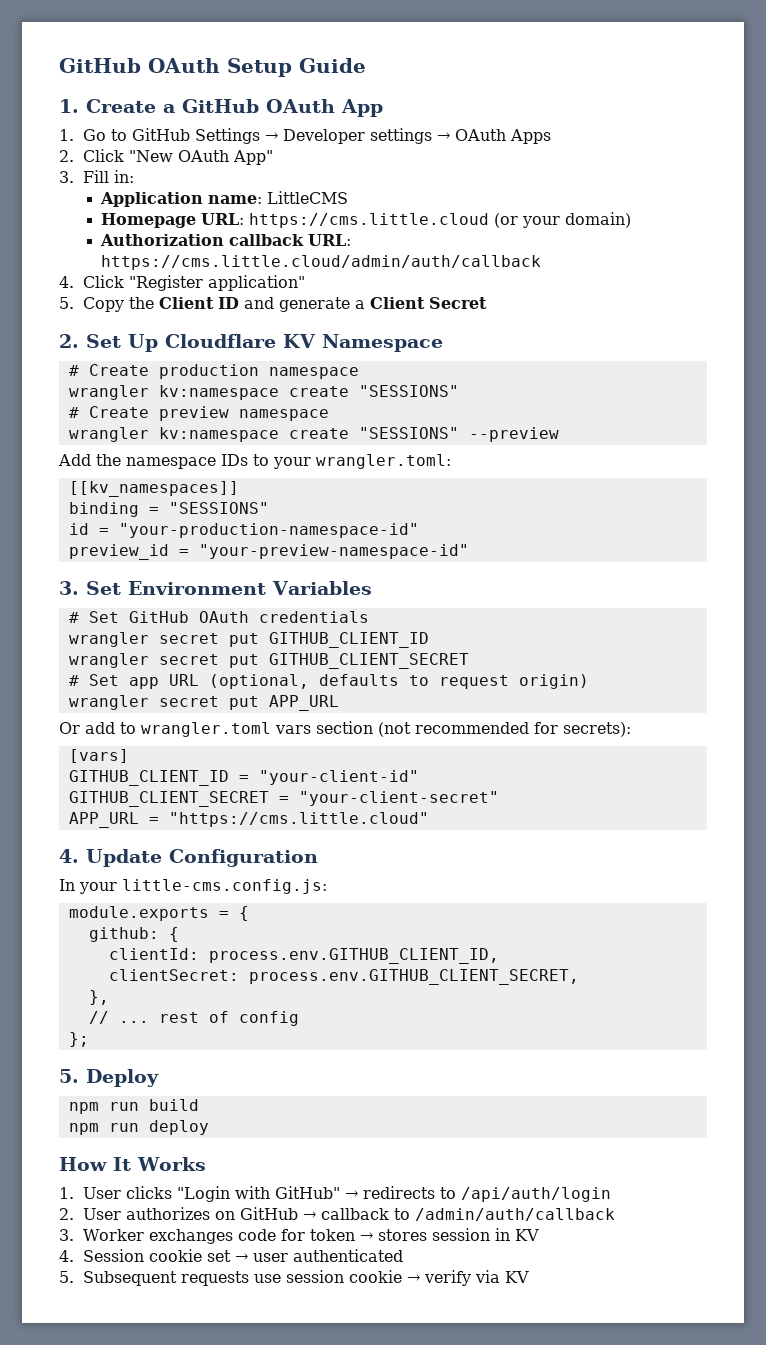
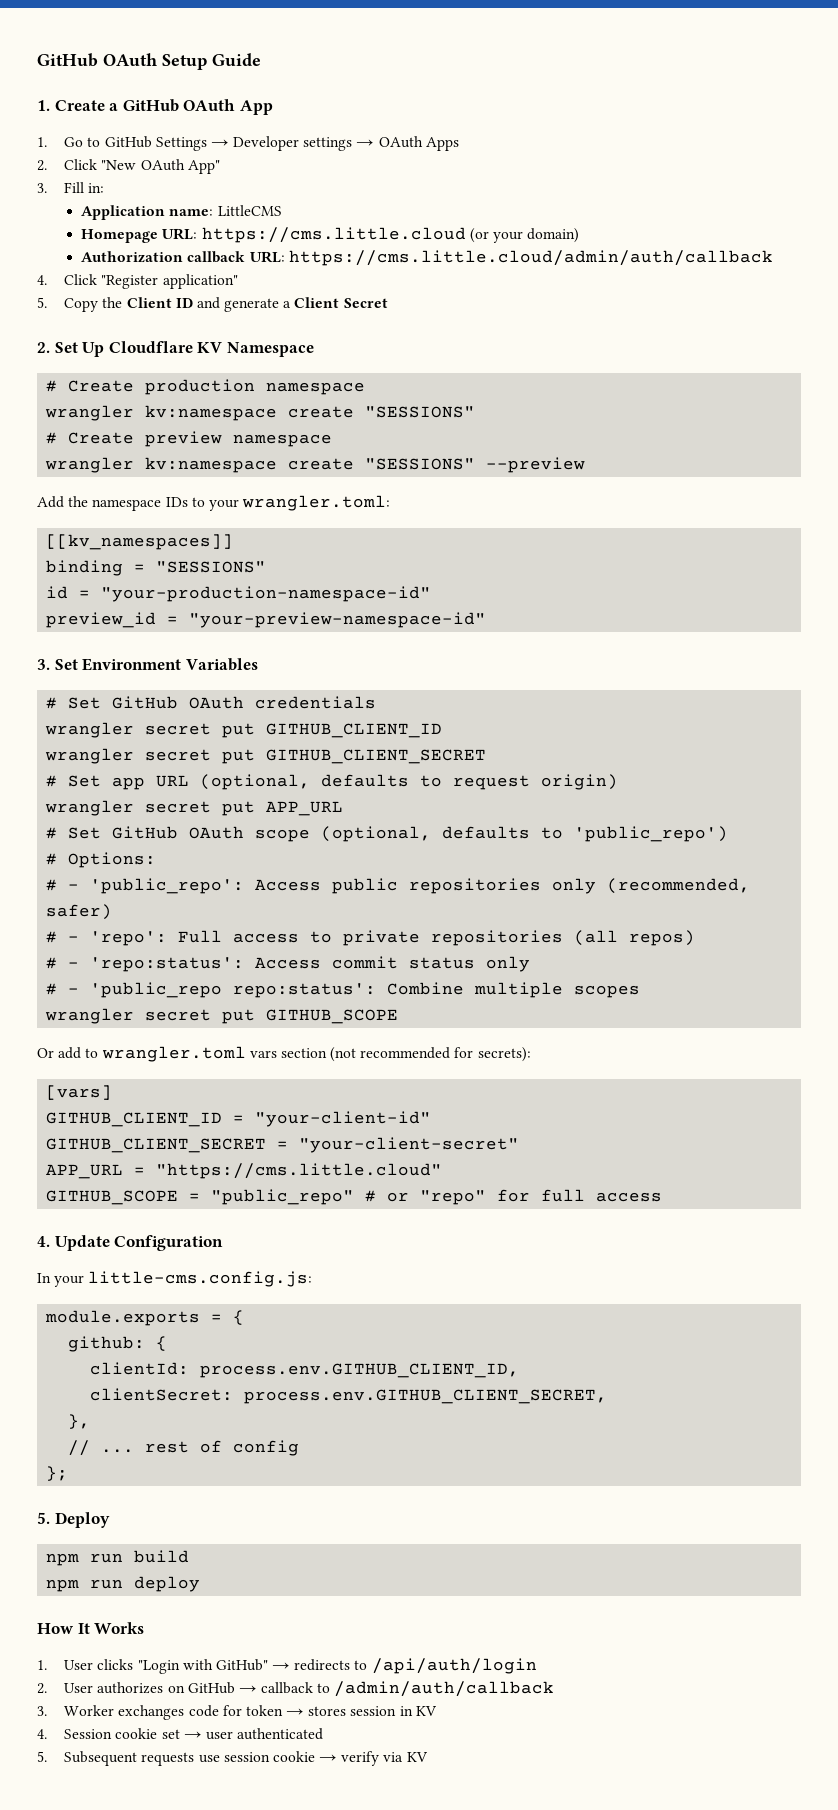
+ # Set GitHub OAuth scope (optional, defaults to 'public_repo')
+ # Options:
+ # - 'public_repo': Access public repositories only (recommended, safer)
+ # - 'repo': Full access to private repositories (all repos)
+ # - 'repo:status': Access commit status only
+ # - 'public_repo repo:status': Combine multiple scopes
+ wrangler secret put GITHUB_SCOPE
+ GITHUB_SCOPE = "public_repo" # or "repo" for full access

